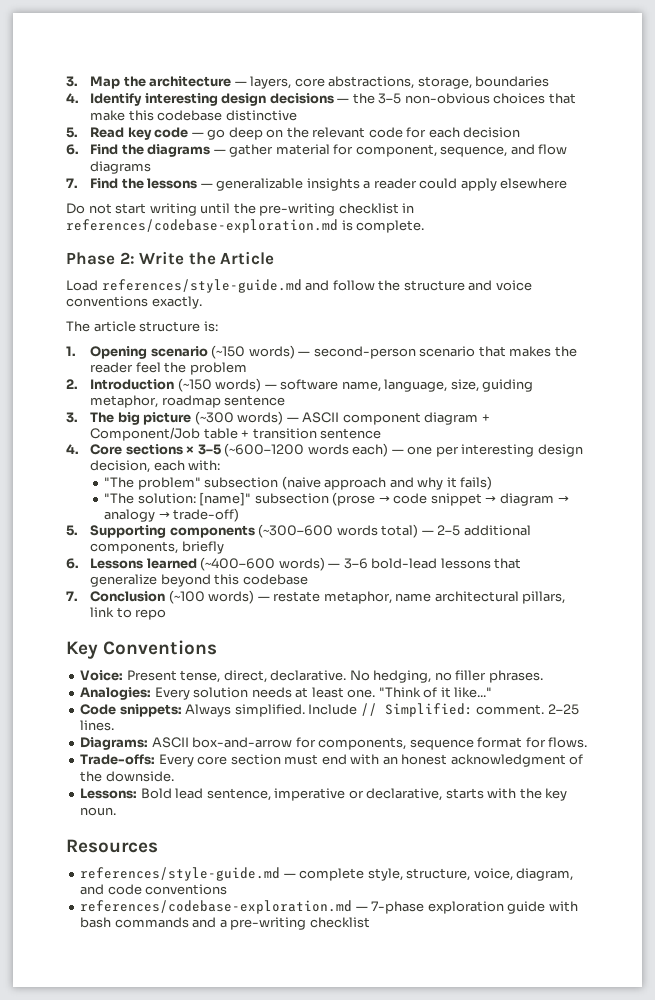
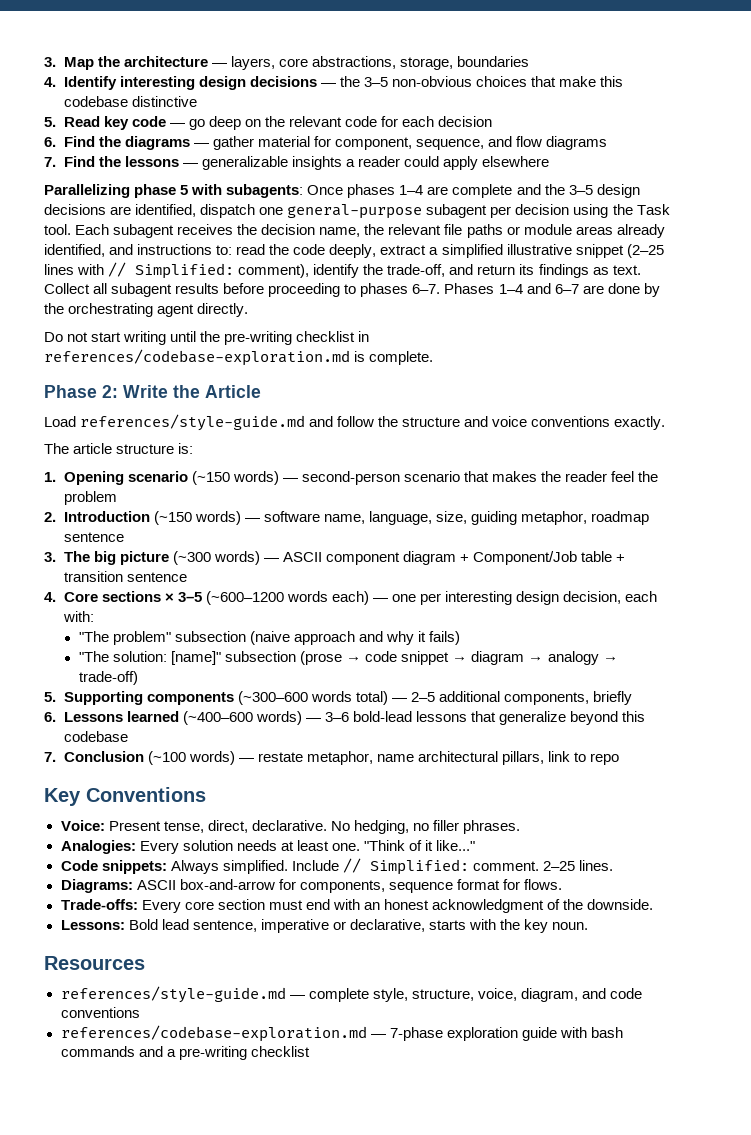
+ Parallelizing phase 5 with subagents: Once phases 1–4 are complete and the 3–5 design decisions are identified, dispatch one general-purpose subagent per decision using the Task tool. Each subagent receives the decision name, the relevant file paths or module areas already identified, and instructions to: read the code deeply, extract a simplified illustrative snippet (2–25 lines with // Simplified: comment), identify the trade-off, and return its findings as text. Collect all subagent results before proceeding to phases 6–7. Phases 1–4 and 6–7 are done by the orchestrating agent directly.

